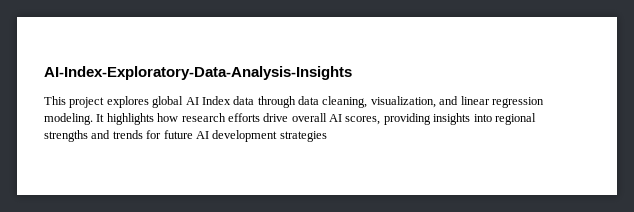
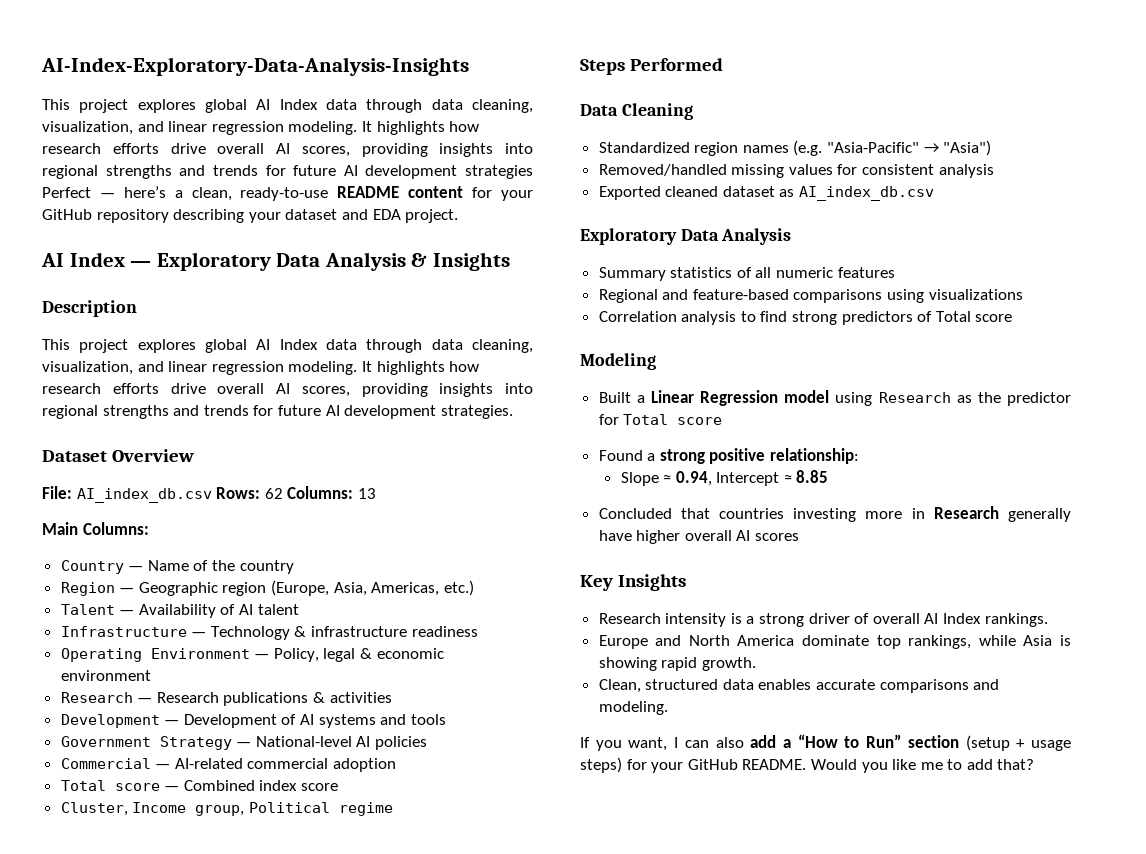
- It highlights how research efforts drive overall AI scores, providing insights into regional strengths and trends for future AI development strategies
+ It highlights how research efforts drive overall AI scores, providing insights into regional strengths and trends for future AI development strategies Perfect — here’s a clean, ready-to-use README content for your GitHub repository describing your dataset and EDA project.
+ AI Index — Exploratory Data Analysis & Insights
+ Description
+ This project explores global AI Index data through data cleaning, visualization, and linear regression modeling. It highlights how research efforts drive overall AI scores, providing insights into regional strengths and trends for future AI development strategies.
+ Dataset Overview
+ File: AI_index_db.csv Rows: 62 Columns: 13
+ Main Columns:
+ Country — Name of the country
+ Region — Geographic region (Europe, Asia, Americas, etc.)
+ Talent — Availability of AI talent
+ Infrastructure — Technology & infrastructure readiness
+ Operating Environment — Policy, legal & economic environment
+ Research — Research publications & activities
+ Development — Development of AI systems and tools
+ Government Strategy — National-level AI policies
+ Commercial — AI-related commercial adoption
+ Total score — Combined index score
+ Cluster, Income group, Political regime
+ Steps Performed
+ Data Cleaning
+ Standardized region names (e.g. "Asia-Pacific" → "Asia")
+ Removed/handled missing values for consistent analysis
+ Exported cleaned dataset as AI_index_db.csv
+ Exploratory Data Analysis
+ Summary statistics of all numeric features
+ Regional and feature-based comparisons using visualizations
+ Correlation analysis to find strong predictors of Total score
+ Modeling
+ Built a Linear Regression model using Research as the predictor for Total score
+ Found a strong positive relationship:
+ Slope ≈ 0.94, Intercept ≈ 8.85
+ Concluded that countries investing more in Research generally have higher overall AI scores
+ Key Insights
+ Research intensity is a strong driver of overall AI Index rankings.
+ Europe and North America dominate top rankings, while Asia is showing rapid growth.
+ Clean, structured data enables accurate comparisons and modeling.
+ If you want, I can also add a “How to Run” section (setup + usage steps) for your GitHub README. Would you like me to add that?

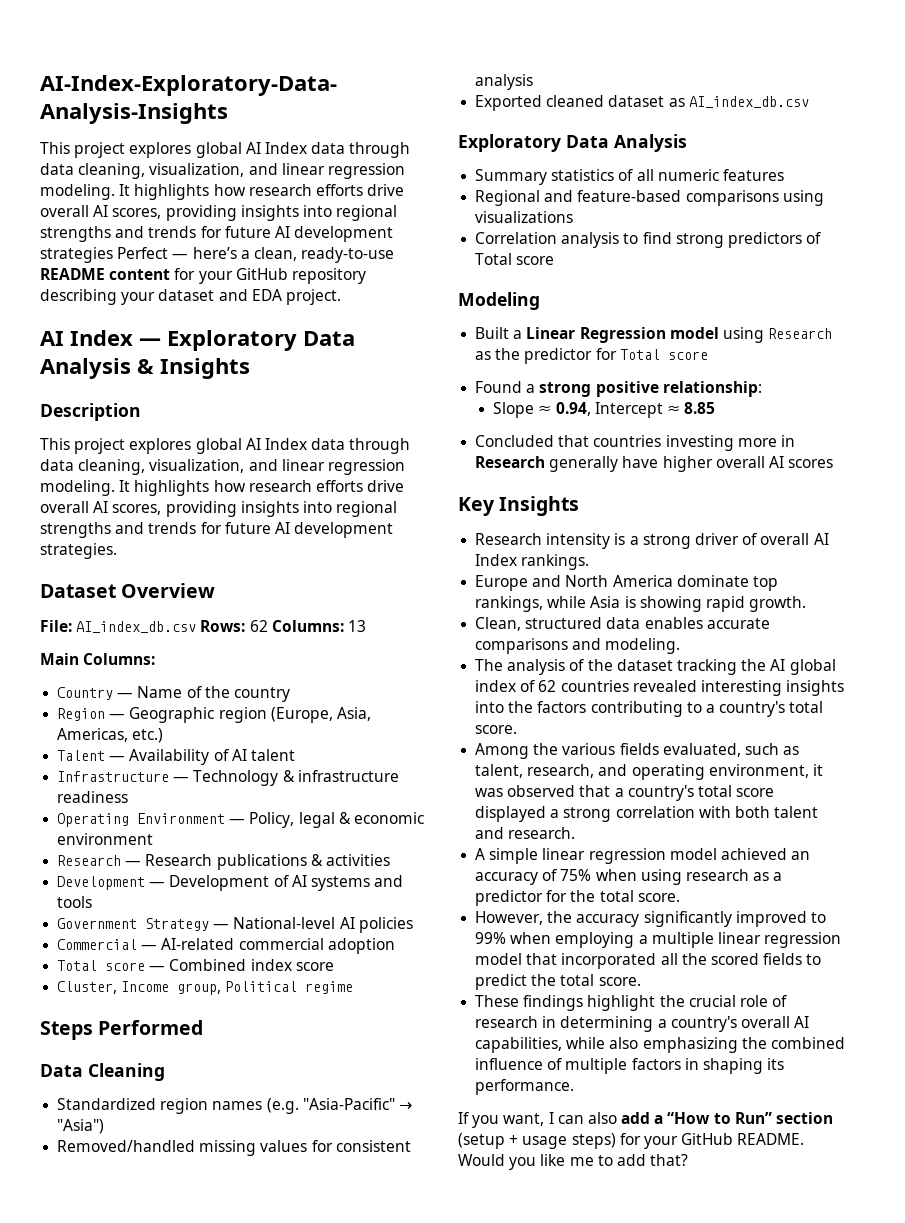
+ The analysis of the dataset tracking the AI global index of 62 countries revealed interesting insights into the factors contributing to a country's total score.
+ Among the various fields evaluated, such as talent, research, and operating environment, it was observed that a country's total score displayed a strong correlation with both talent and research.
+ A simple linear regression model achieved an accuracy of 75% when using research as a predictor for the total score.
+ However, the accuracy significantly improved to 99% when employing a multiple linear regression model that incorporated all the scored fields to predict the total score.
+ These findings highlight the crucial role of research in determining a country's overall AI capabilities, while also emphasizing the combined influence of multiple factors in shaping its performance.

